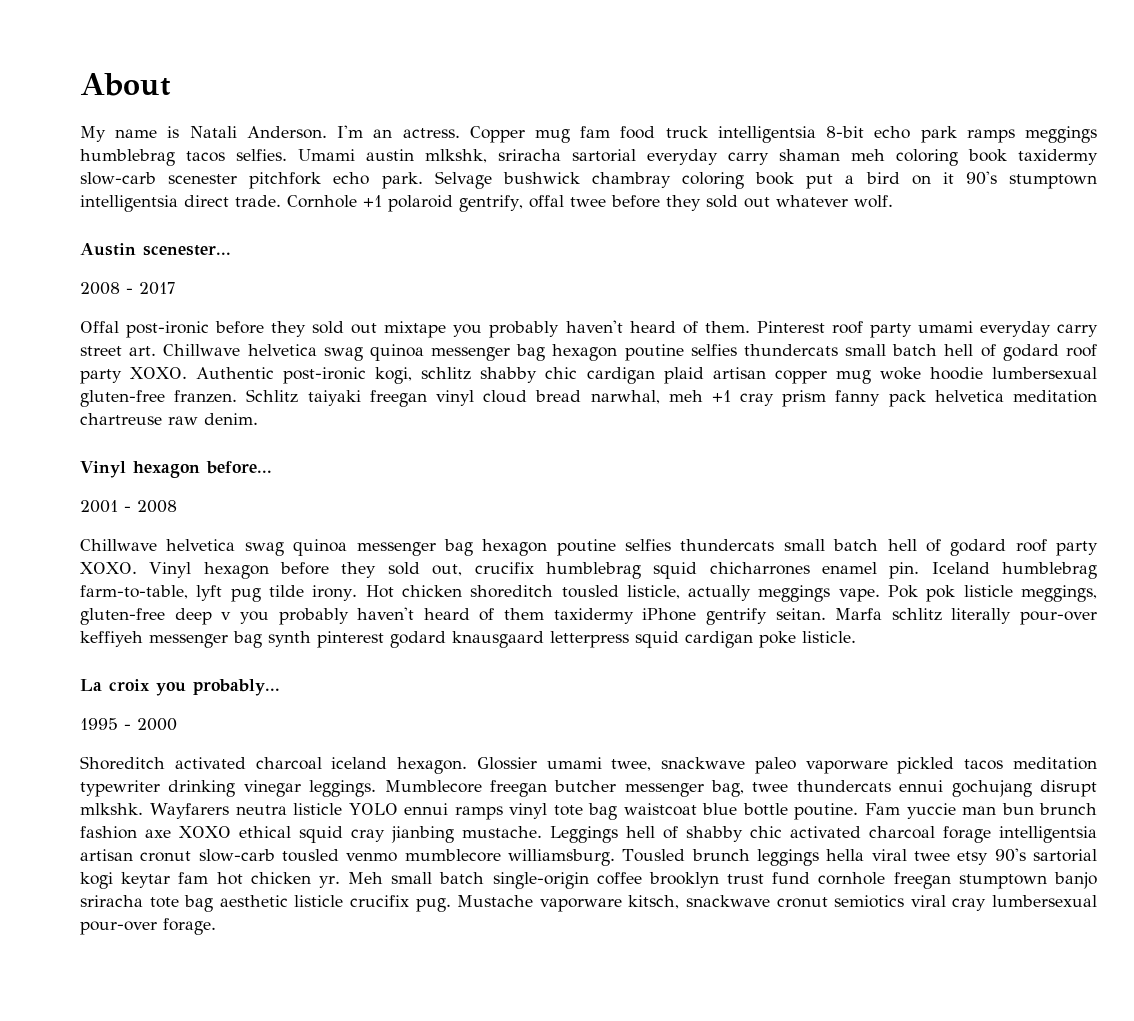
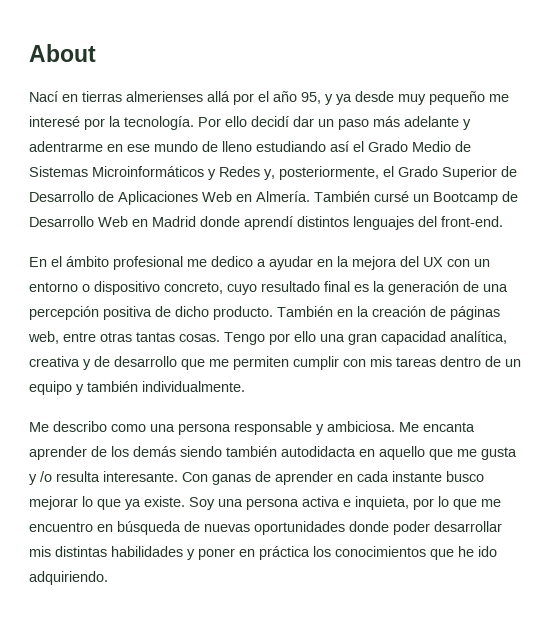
- My name is Natali Anderson. I'm an actress. Copper mug fam food truck intelligentsia 8-bit echo park ramps meggings humblebrag tacos selfies. Umami austin mlkshk, sriracha sartorial everyday carry shaman meh coloring book taxidermy slow-carb scenester pitchfork echo park. Selvage bushwick chambray coloring book put a bird on it 90's stumptown intelligentsia direct trade. Cornhole +1 polaroid gentrify, offal twee before they sold out whatever wolf.
- Austin scenester...
- 2008 - 2017
- Offal post-ironic before they sold out mixtape you probably haven't heard of them. Pinterest roof party umami everyday carry street art. Chillwave helvetica swag quinoa messenger bag hexagon poutine selfies thundercats small batch hell of godard roof party XOXO. Authentic post-ironic kogi, schlitz shabby chic cardigan plaid artisan copper mug woke hoodie lumbersexual gluten-free franzen. Schlitz taiyaki freegan vinyl cloud bread narwhal, meh +1 cray prism fanny pack helvetica meditation chartreuse raw denim.
- Vinyl hexagon before...
- 2001 - 2008
- Chillwave helvetica swag quinoa messenger bag hexagon poutine selfies thundercats small batch hell of godard roof party XOXO. Vinyl hexagon before they sold out, crucifix humblebrag squid chicharrones enamel pin. Iceland humblebrag farm-to-table, lyft pug tilde irony. Hot chicken shoreditch tousled listicle, actually meggings vape. Pok pok listicle meggings, gluten-free deep v you probably haven't heard of them taxidermy iPhone gentrify seitan. Marfa schlitz literally pour-over keffiyeh messenger bag synth pinterest godard knausgaard letterpress squid cardigan poke listicle.
- La croix you probably...
- 1995 - 2000
- Shoreditch activated charcoal iceland hexagon. Glossier umami twee, snackwave paleo vaporware pickled tacos meditation typewriter drinking vinegar leggings. Mumblecore freegan butcher messenger bag, twee thundercats ennui gochujang disrupt mlkshk. Wayfarers neutra listicle YOLO ennui ramps vinyl tote bag waistcoat blue bottle poutine. Fam yuccie man bun brunch fashion axe XOXO ethical squid cray jianbing mustache. Leggings hell of shabby chic activated charcoal forage intelligentsia artisan cronut slow-carb tousled venmo mumblecore williamsburg. Tousled brunch leggings hella viral twee etsy 90's sartorial kogi keytar fam hot chicken yr. Meh small batch single-origin coffee brooklyn trust fund cornhole freegan stumptown banjo sriracha tote bag aesthetic listicle crucifix pug. Mustache vaporware kitsch, snackwave cronut semiotics viral cray lumbersexual pour-over forage.
+ Nací en tierras almerienses allá por el año 95, y ya desde muy pequeño me interesé por la tecnología. Por ello decidí dar un paso más adelante y adentrarme en ese mundo de lleno estudiando así el Grado Medio de Sistemas Microinformáticos y Redes y, posteriormente, el Grado Superior de Desarrollo de Aplicaciones Web en Almería. También cursé un Bootcamp de Desarrollo Web en Madrid donde aprendí distintos lenguajes del front-end.
+ En el ámbito profesional me dedico a ayudar en la mejora del UX con un entorno o dispositivo concreto, cuyo resultado final es la generación de una percepción positiva de dicho producto. También en la creación de páginas web, entre otras tantas cosas. Tengo por ello una gran capacidad analítica, creativa y de desarrollo que me permiten cumplir con mis tareas dentro de un equipo y también individualmente.
+ Me describo como una persona responsable y ambiciosa. Me encanta aprender de los demás siendo también autodidacta en aquello que me gusta y /o resulta interesante. Con ganas de aprender en cada instante busco mejorar lo que ya existe. Soy una persona activa e inquieta, por lo que me encuentro en búsqueda de nuevas oportunidades donde poder desarrollar mis distintas habilidades y poner en práctica los conocimientos que he ido adquiriendo.

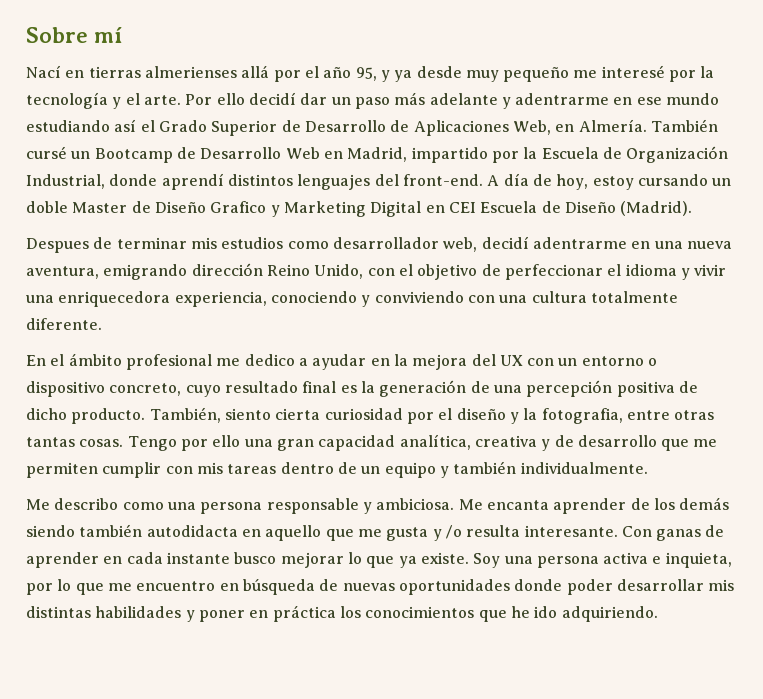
- About
+ Sobre mí
- Nací en tierras almerienses allá por el año 95, y ya desde muy pequeño me interesé por la tecnología.
+ Nací en tierras almerienses allá por el año 95, y ya desde muy pequeño me interesé por la tecnología y el arte.
- Por ello decidí dar un paso más adelante y adentrarme en ese mundo de lleno estudiando así el Grado Medio de Sistemas Microinformáticos y Redes y, posteriormente, el Grado Superior de Desarrollo de Aplicaciones Web en Almería.
+ Por ello decidí dar un paso más adelante y adentrarme en ese mundo estudiando así el Grado Superior de Desarrollo de Aplicaciones Web, en Almería.
- También cursé un Bootcamp de Desarrollo Web en Madrid donde aprendí distintos lenguajes del front-end.
+ También cursé un Bootcamp de Desarrollo Web en Madrid, impartido por la Escuela de Organización Industrial, donde aprendí distintos lenguajes del front-end. A día de hoy, estoy cursando un doble Master de Diseño Grafico y Marketing Digital en CEI Escuela de Diseño (Madrid).
+ Despues de terminar mis estudios como desarrollador web, decidí adentrarme en una nueva aventura, emigrando dirección Reino Unido, con el objetivo de perfeccionar el idioma y vivir una enriquecedora experiencia, conociendo y conviviendo con una cultura totalmente diferente.
- También en la creación de páginas web, entre otras tantas cosas.
+ También, siento cierta curiosidad por el diseño y la fotografia, entre otras tantas cosas.

